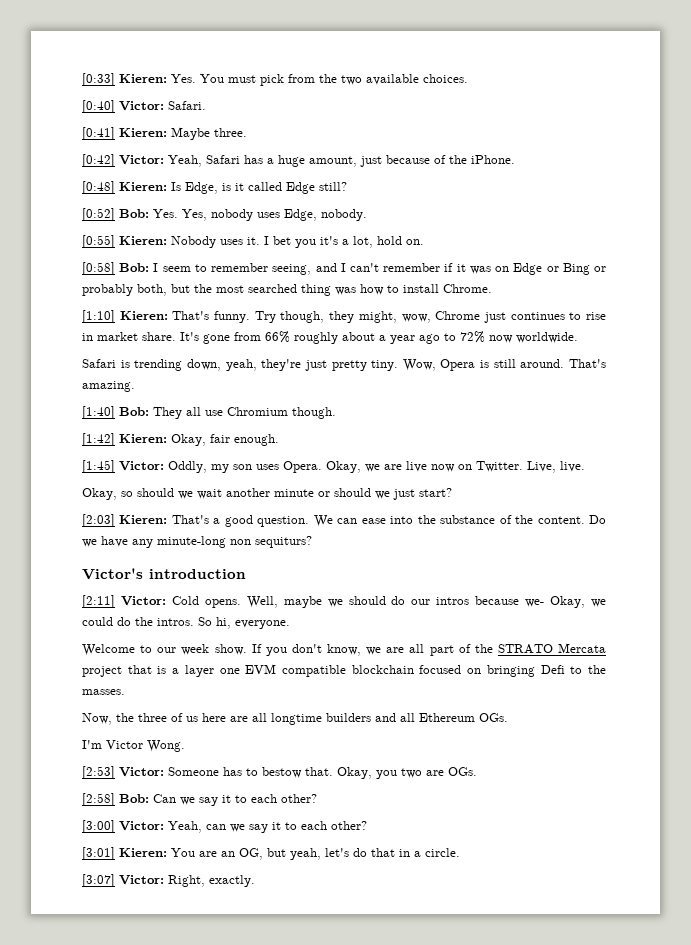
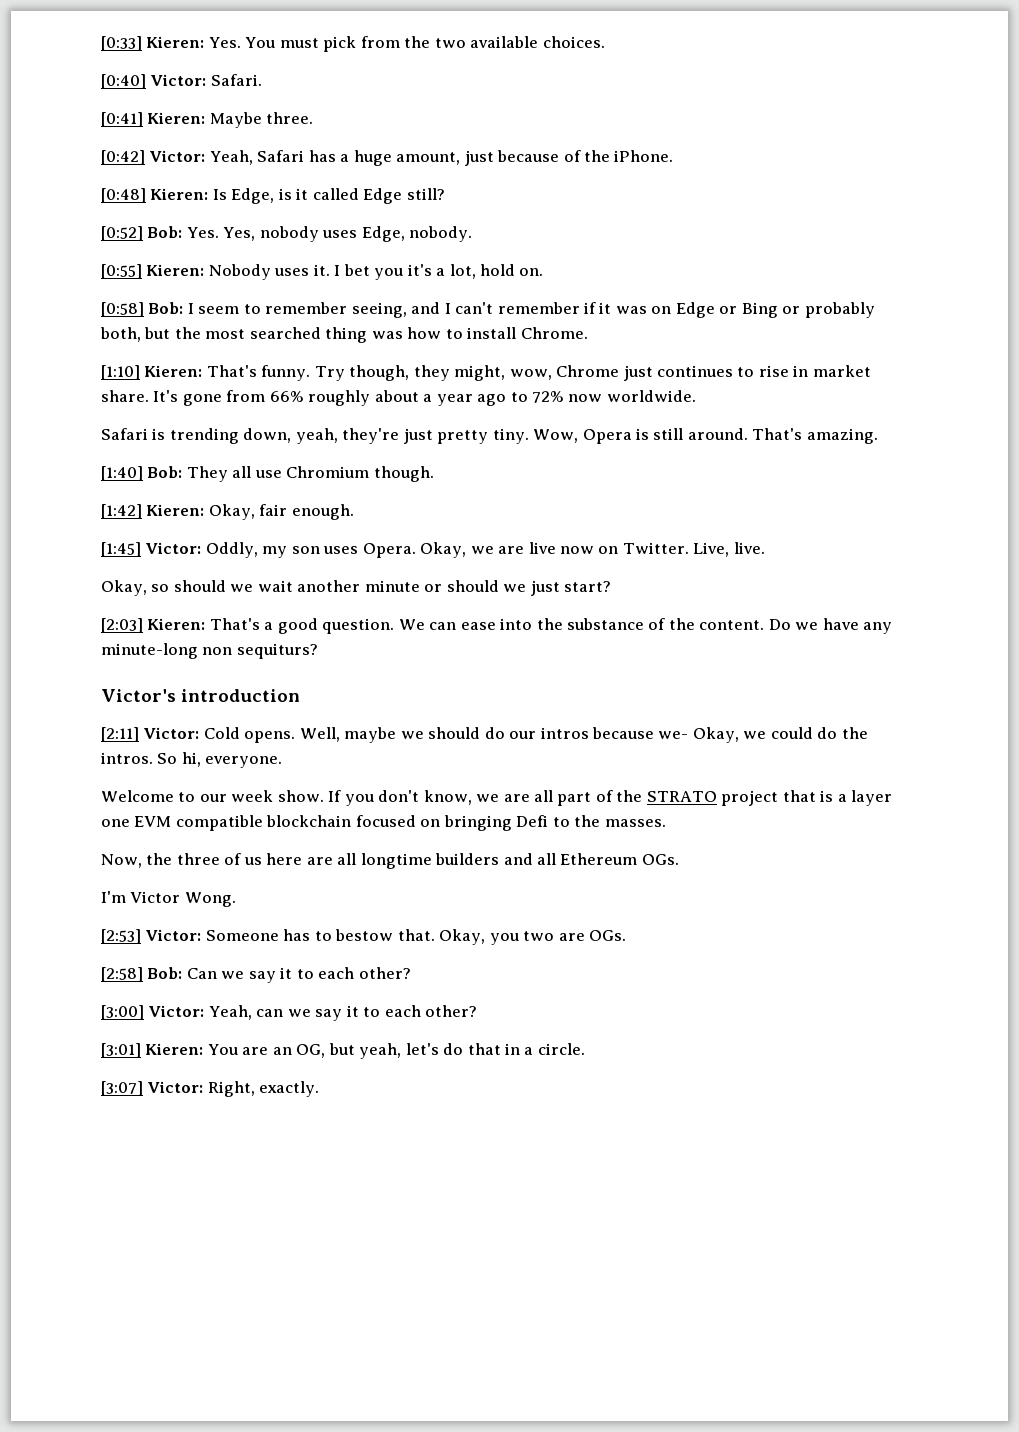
- If you don't know, we are all part of the STRATO Mercata project that is a layer one EVM compatible blockchain focused on bringing Defi to the masses.
+ If you don't know, we are all part of the STRATO project that is a layer one EVM compatible blockchain focused on bringing Defi to the masses.

